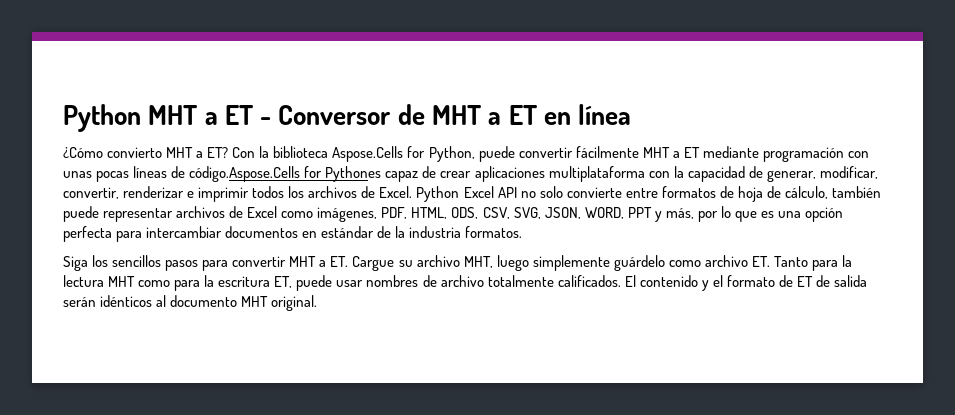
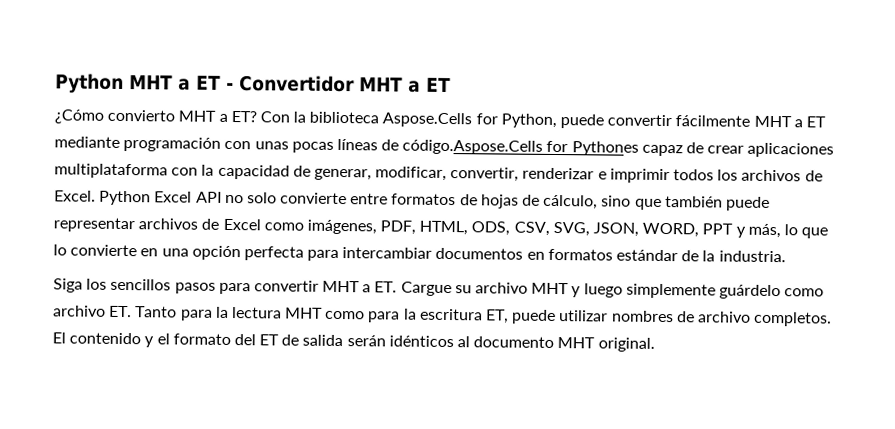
- Python MHT a ET - Conversor de MHT a ET en línea
+ Python MHT a ET - Convertidor MHT a ET
- Python Excel API no solo convierte entre formatos de hoja de cálculo, también puede representar archivos de Excel como imágenes, PDF, HTML, ODS, CSV, SVG, JSON, WORD, PPT y más, por lo que es una opción perfecta para intercambiar documentos en estándar de la industria formatos.
+ Python Excel API no solo convierte entre formatos de hojas de cálculo, sino que también puede representar archivos de Excel como imágenes, PDF, HTML, ODS, CSV, SVG, JSON, WORD, PPT y más, lo que lo convierte en una opción perfecta para intercambiar documentos en formatos estándar de la industria.
- Siga los sencillos pasos para convertir MHT a ET. Cargue su archivo MHT, luego simplemente guárdelo como archivo ET. Tanto para la lectura MHT como para la escritura ET, puede usar nombres de archivo totalmente calificados.
+ Siga los sencillos pasos para convertir MHT a ET. Cargue su archivo MHT y luego simplemente guárdelo como archivo ET. Tanto para la lectura MHT como para la escritura ET, puede utilizar nombres de archivo completos.
- El contenido y el formato de ET de salida serán idénticos al documento MHT original.
+ El contenido y el formato del ET de salida serán idénticos al documento MHT original.

